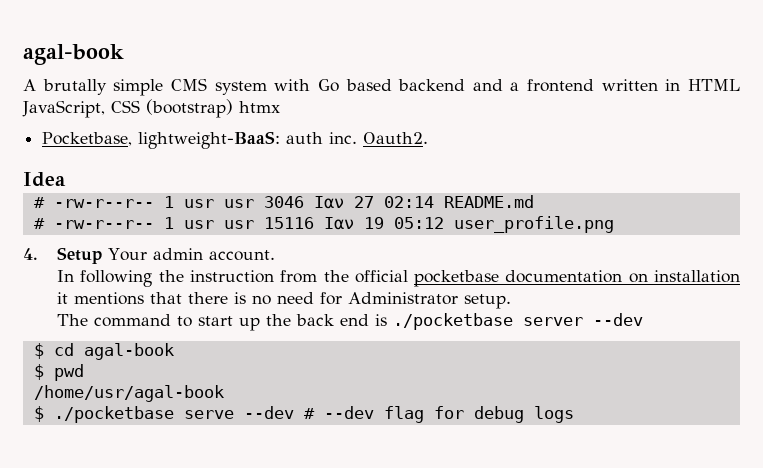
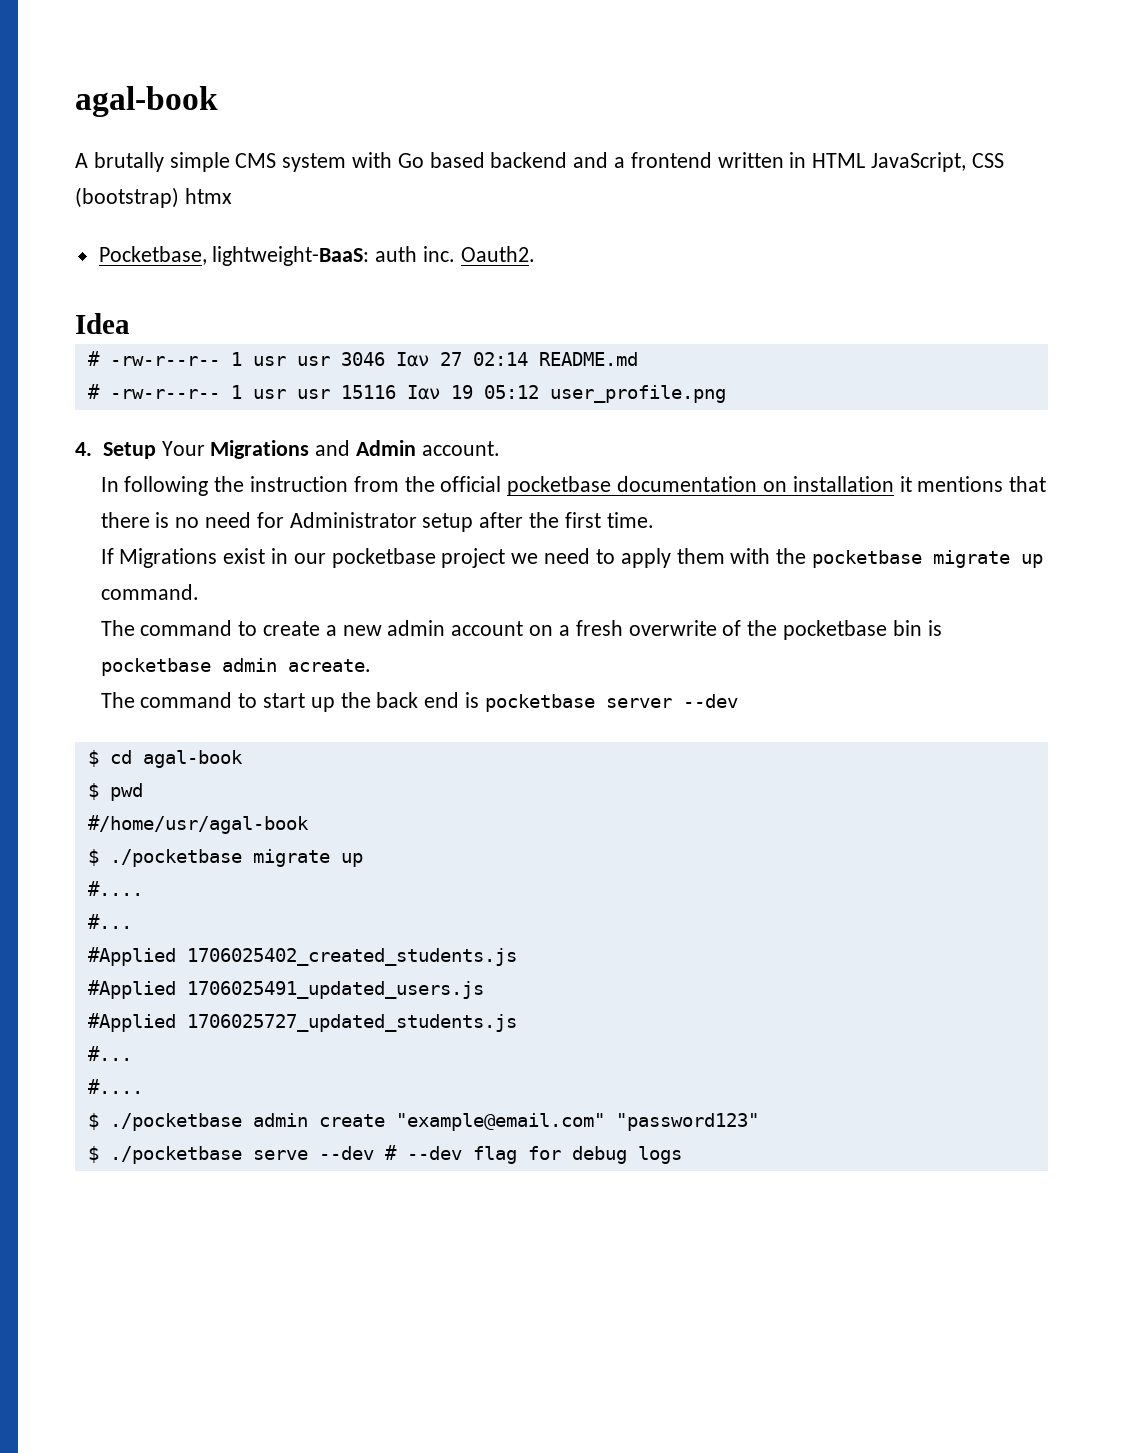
- 4. Setup Your admin account.
+ 4. Setup Your Migrations and Admin account.
- In following the instruction from the official pocketbase documentation on installation it mentions that there is no need for Administrator setup.
+ In following the instruction from the official pocketbase documentation on installation it mentions that there is no need for Administrator setup after the first time.
+ If Migrations exist in our pocketbase project we need to apply them with the pocketbase migrate up command.
+ The command to create a new admin account on a fresh overwrite of the pocketbase bin is pocketbase admin acreate.
- The command to start up the back end is ./pocketbase server --dev
+ The command to start up the back end is pocketbase server --dev
- /home/usr/agal-book
+ #/home/usr/agal-book
+ $ ./pocketbase migrate up
+ #....
+ #...
+ #Applied 1706025402_created_students.js
+ #Applied 1706025491_updated_users.js
+ #Applied 1706025727_updated_students.js
+ #...
+ #....
+ $ ./pocketbase admin create "example@email.com" "password123"

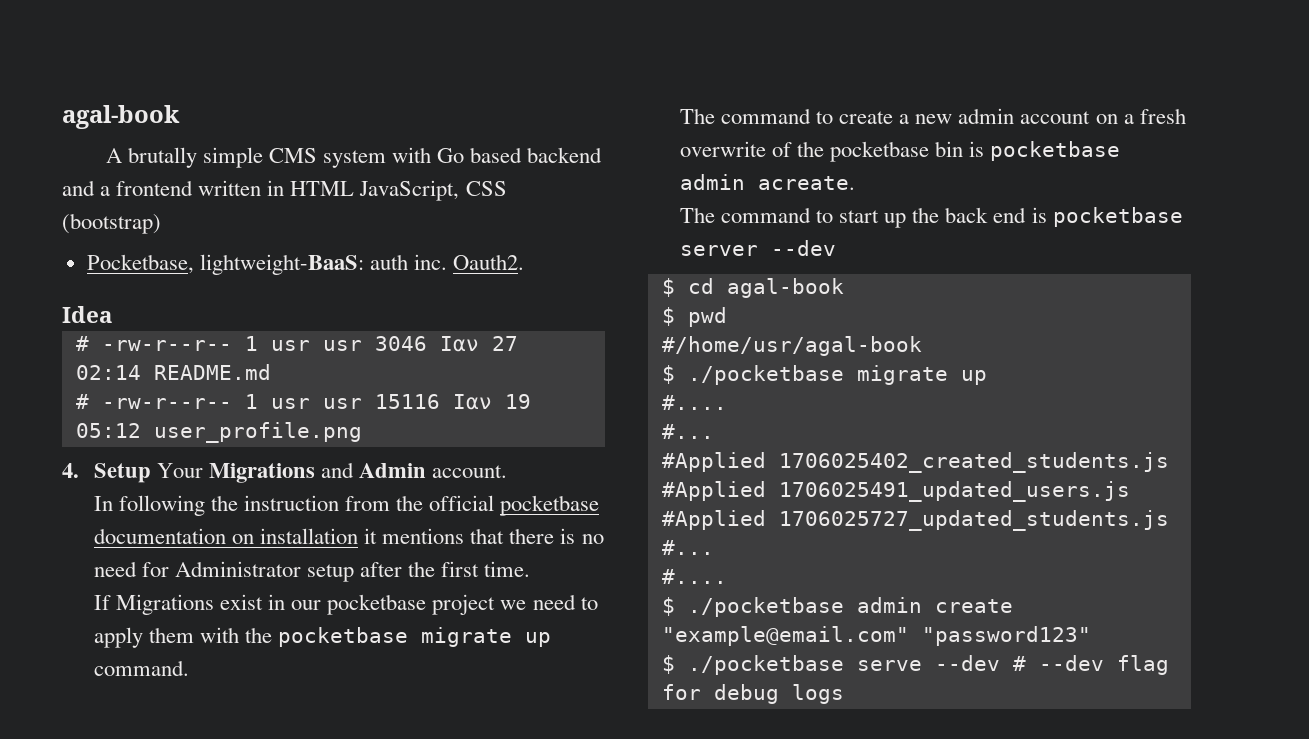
- A brutally simple CMS system with Go based backend and a frontend written in HTML JavaScript, CSS (bootstrap) htmx
+ A brutally simple CMS system with Go based backend and a frontend written in HTML JavaScript, CSS (bootstrap)

